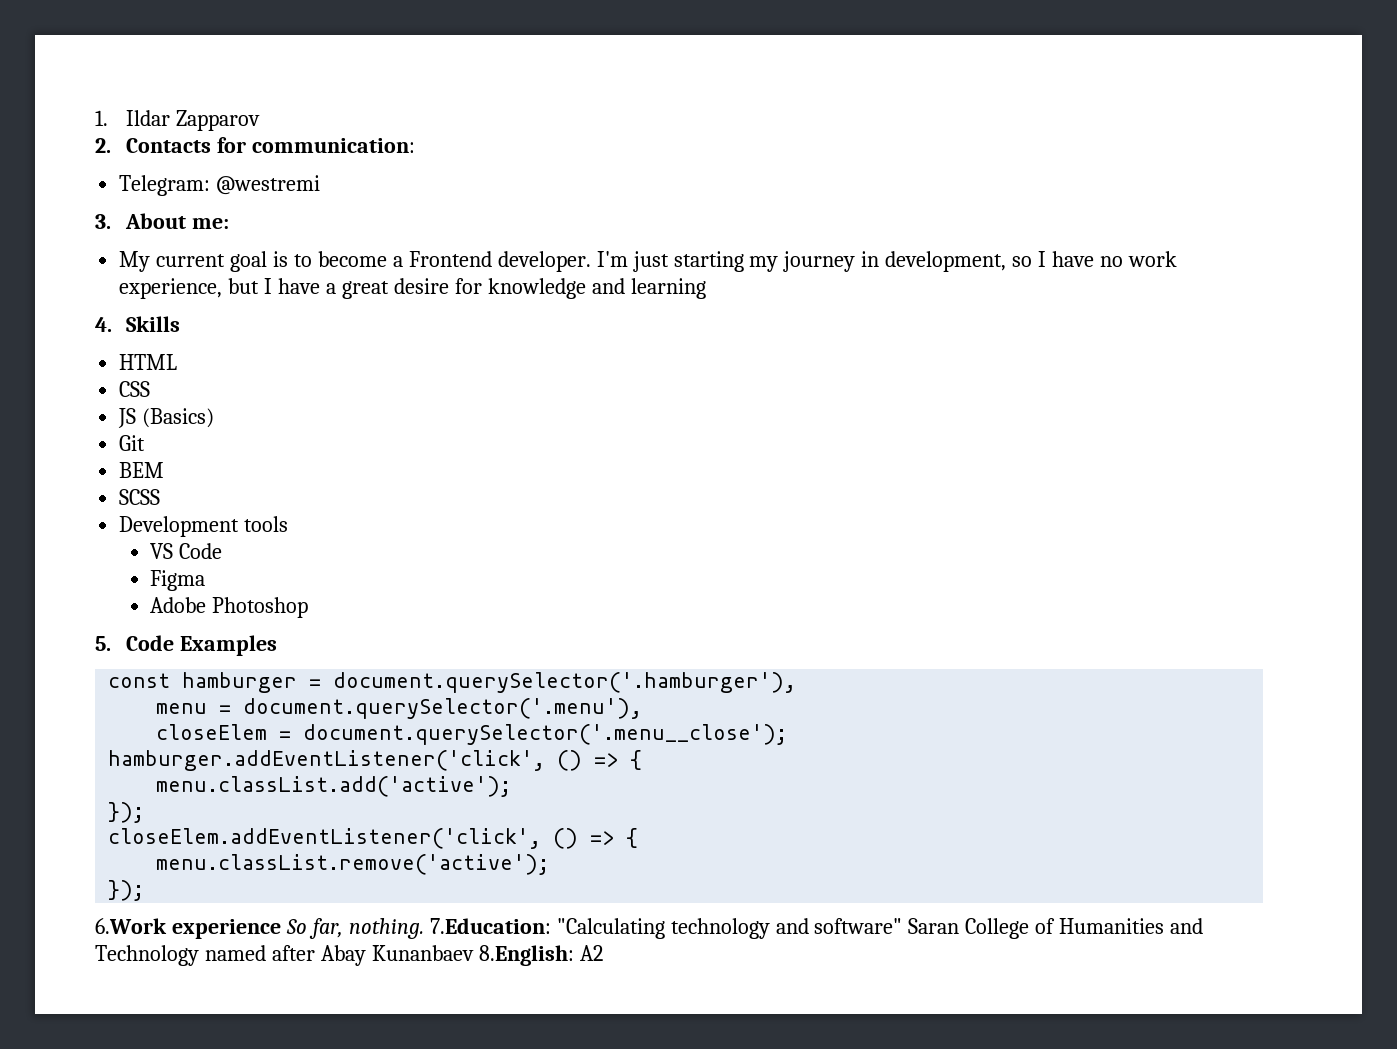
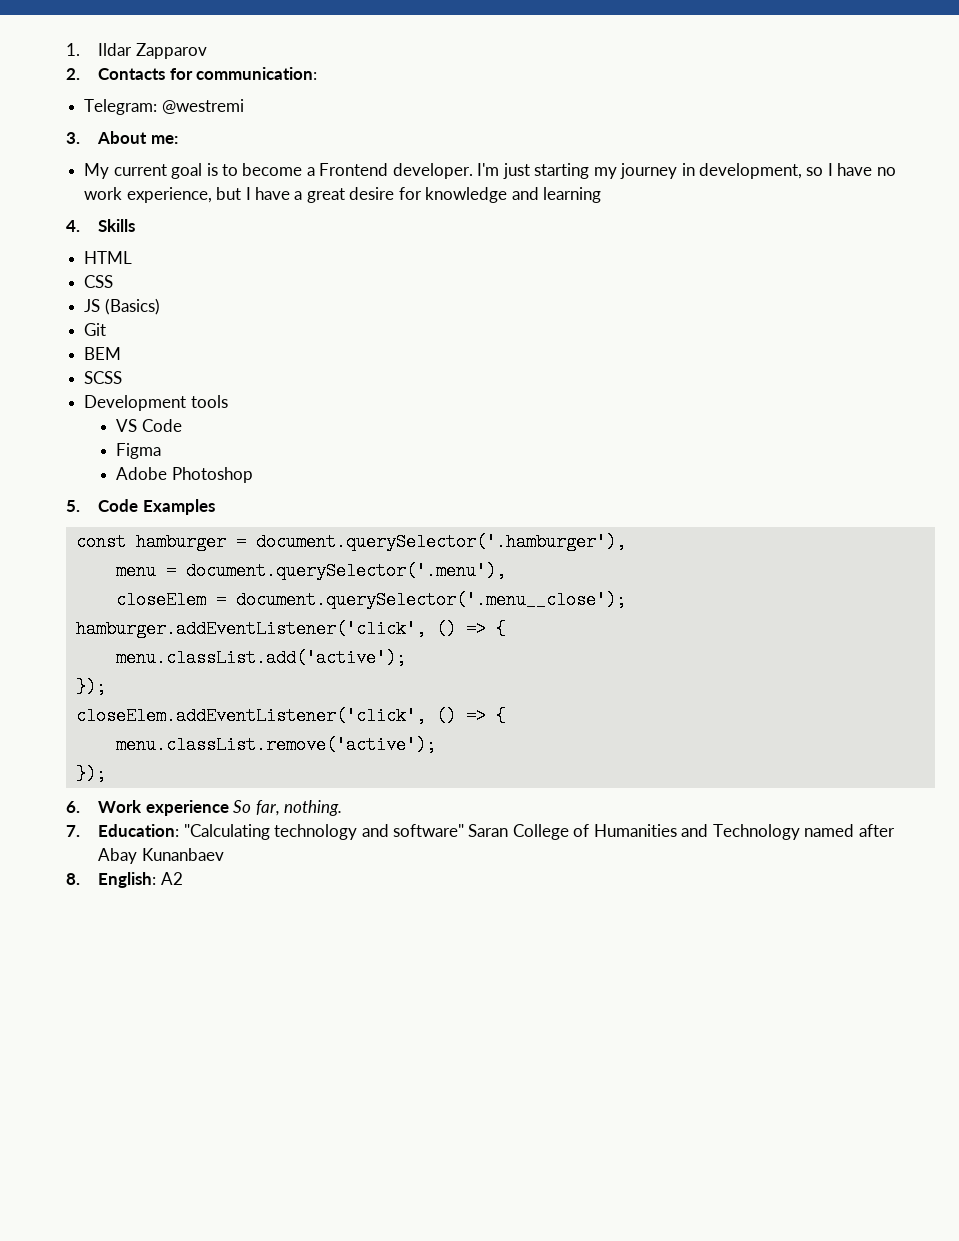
- 6.Work experience So far, nothing. 7.Education: "Calculating technology and software" Saran College of Humanities and Technology named after Abay Kunanbaev 8.English: A2
+ 6. Work experience So far, nothing.
+ 7. Education: "Calculating technology and software" Saran College of Humanities and Technology named after Abay Kunanbaev
+ 8. English: A2

